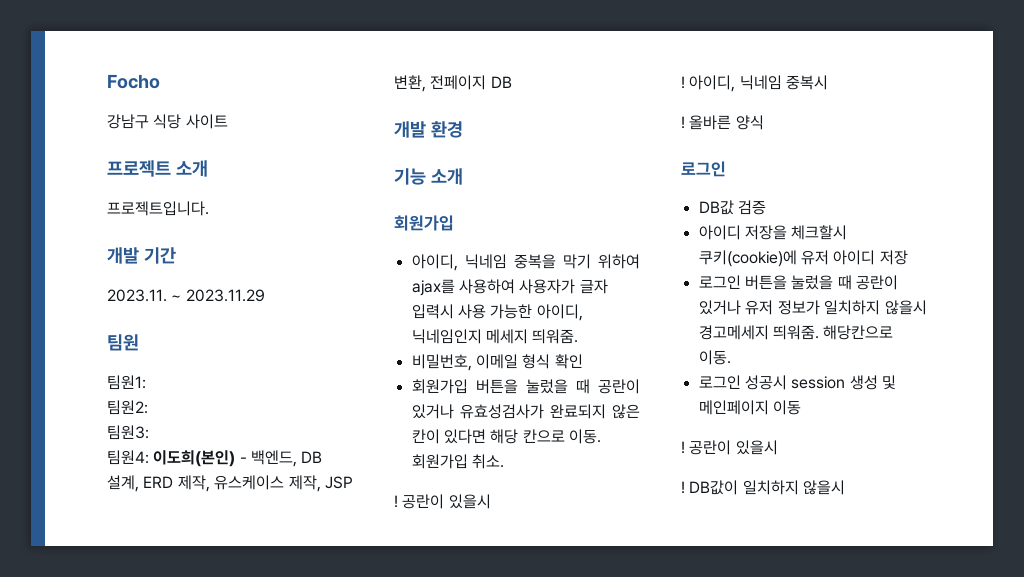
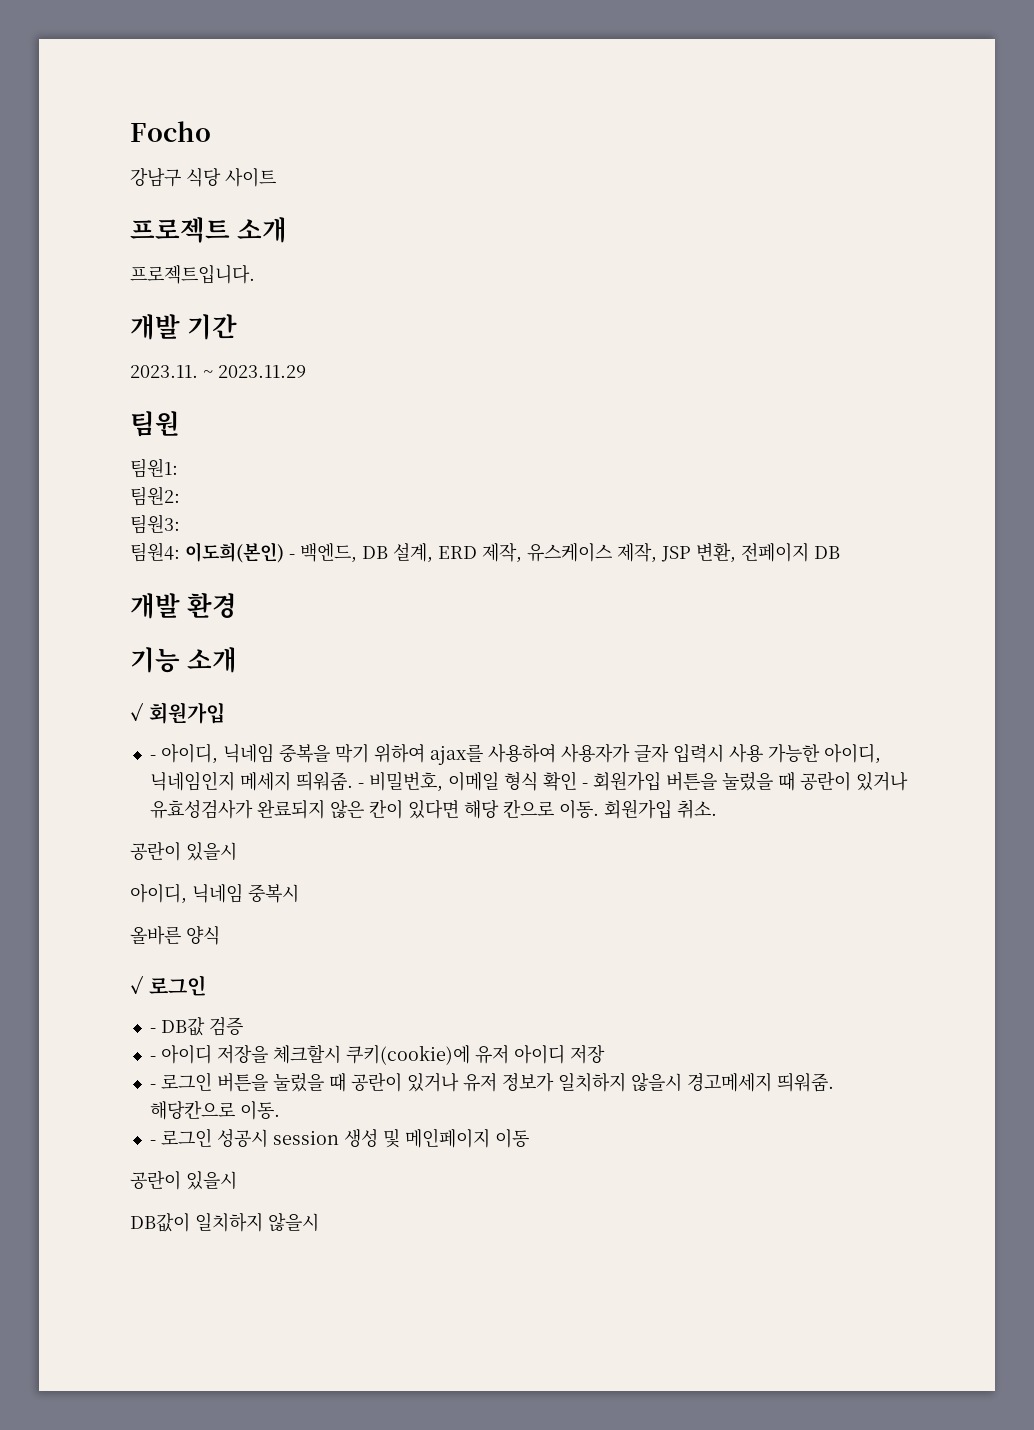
  기능 소개
- 회원가입
+ ✓ 회원가입
- 아이디, 닉네임 중복을 막기 위하여 ajax를 사용하여 사용자가 글자 입력시 사용 가능한 아이디, 닉네임인지 메세지 띄워줌.
- 비밀번호, 이메일 형식 확인
- 회원가입 버튼을 눌렀을 때 공란이 있거나 유효성검사가 완료되지 않은 칸이 있다면 해당 칸으로 이동.
+ - 아이디, 닉네임 중복을 막기 위하여 ajax를 사용하여 사용자가 글자 입력시 사용 가능한 아이디, 닉네임인지 메세지 띄워줌. - 비밀번호, 이메일 형식 확인 - 회원가입 버튼을 눌렀을 때 공란이 있거나 유효성검사가 완료되지 않은 칸이 있다면 해당 칸으로 이동.
  회원가입 취소.
- ! 공란이 있을시
- ! 아이디, 닉네임 중복시
- ! 올바른 양식
- 로그인
+ 공란이 있을시
+ 아이디, 닉네임 중복시
+ 올바른 양식
+ ✓ 로그인
- DB값 검증
+ - DB값 검증
- 아이디 저장을 체크할시 쿠키(cookie)에 유저 아이디 저장
+ - 아이디 저장을 체크할시 쿠키(cookie)에 유저 아이디 저장
- 로그인 버튼을 눌렀을 때 공란이 있거나 유저 정보가 일치하지 않을시 경고메세지 띄워줌.
+ - 로그인 버튼을 눌렀을 때 공란이 있거나 유저 정보가 일치하지 않을시 경고메세지 띄워줌.
- 로그인 성공시 session 생성 및 메인페이지 이동
- ! 공란이 있을시
- ! DB값이 일치하지 않을시
+ - 로그인 성공시 session 생성 및 메인페이지 이동
+ 공란이 있을시
+ DB값이 일치하지 않을시

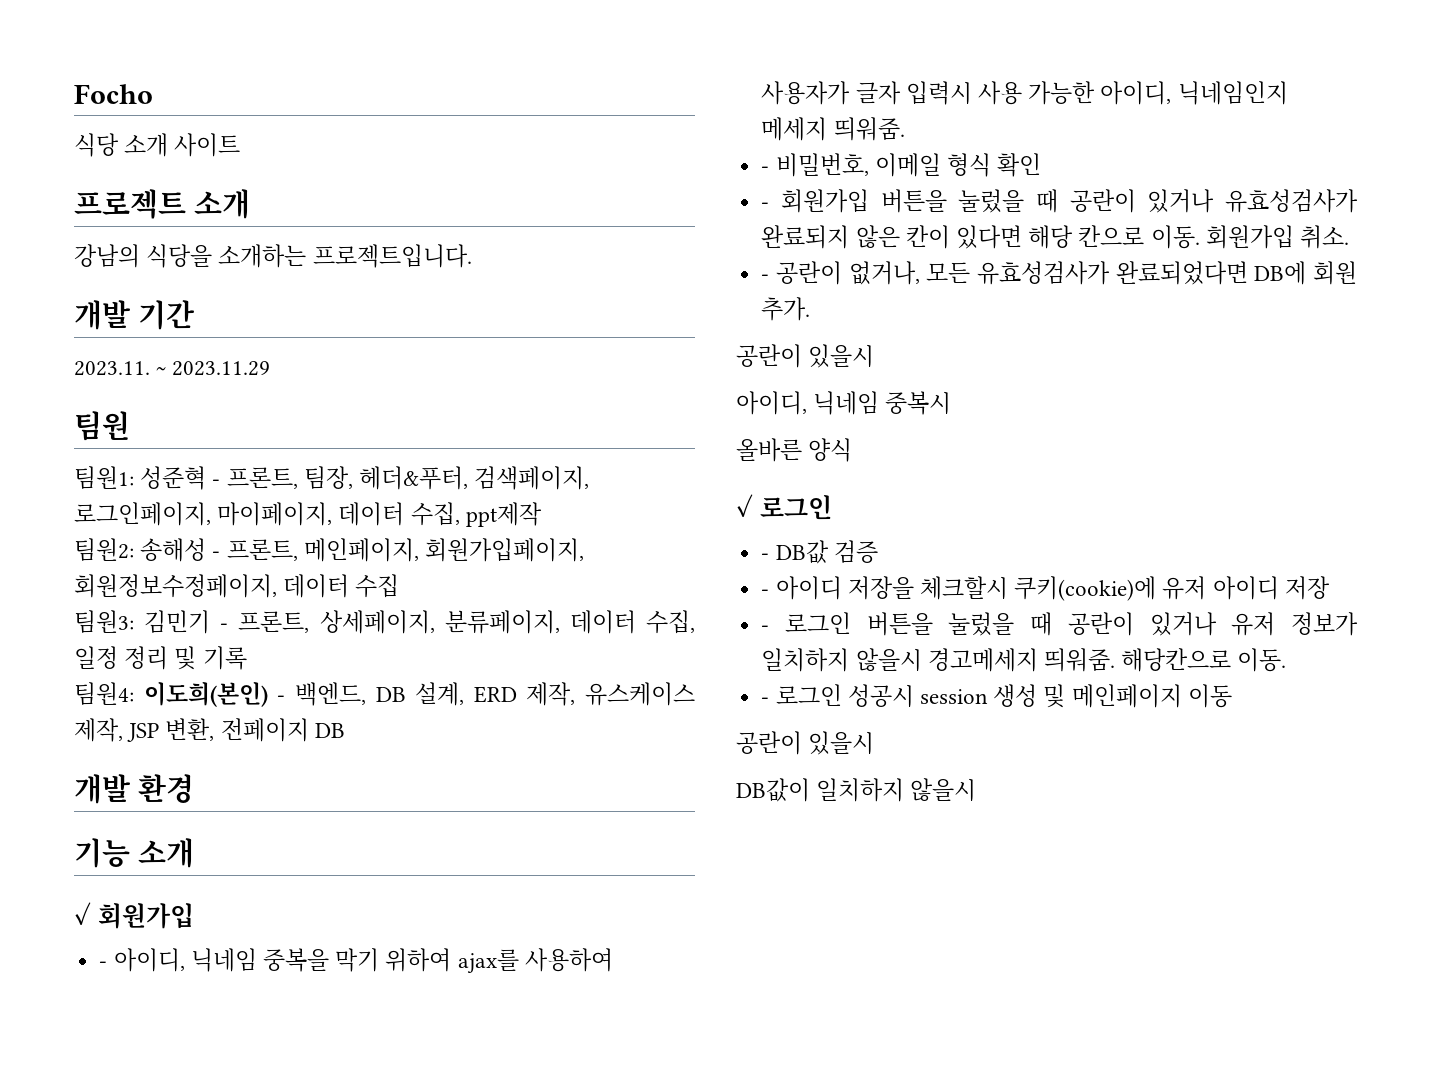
- 강남구 식당 사이트
+ 식당 소개 사이트
- 프로젝트입니다.
+ 강남의 식당을 소개하는 프로젝트입니다.
- 팀원1:
- 팀원2:
- 팀원3:
+ 팀원1: 성준혁 - 프론트, 팀장, 헤더&푸터, 검색페이지, 로그인페이지, 마이페이지, 데이터 수집, ppt제작
+ 팀원2: 송해성 - 프론트, 메인페이지, 회원가입페이지, 회원정보수정페이지, 데이터 수집
+ 팀원3: 김민기 - 프론트, 상세페이지, 분류페이지, 데이터 수집, 일정 정리 및 기록
- - 아이디, 닉네임 중복을 막기 위하여 ajax를 사용하여 사용자가 글자 입력시 사용 가능한 아이디, 닉네임인지 메세지 띄워줌. - 비밀번호, 이메일 형식 확인 - 회원가입 버튼을 눌렀을 때 공란이 있거나 유효성검사가 완료되지 않은 칸이 있다면 해당 칸으로 이동.
+ - 아이디, 닉네임 중복을 막기 위하여 ajax를 사용하여 사용자가 글자 입력시 사용 가능한 아이디, 닉네임인지 메세지 띄워줌.
+ - 비밀번호, 이메일 형식 확인
+ - 회원가입 버튼을 눌렀을 때 공란이 있거나 유효성검사가 완료되지 않은 칸이 있다면 해당 칸으로 이동.
+ - 공란이 없거나, 모든 유효성검사가 완료되었다면 DB에 회원 추가.

